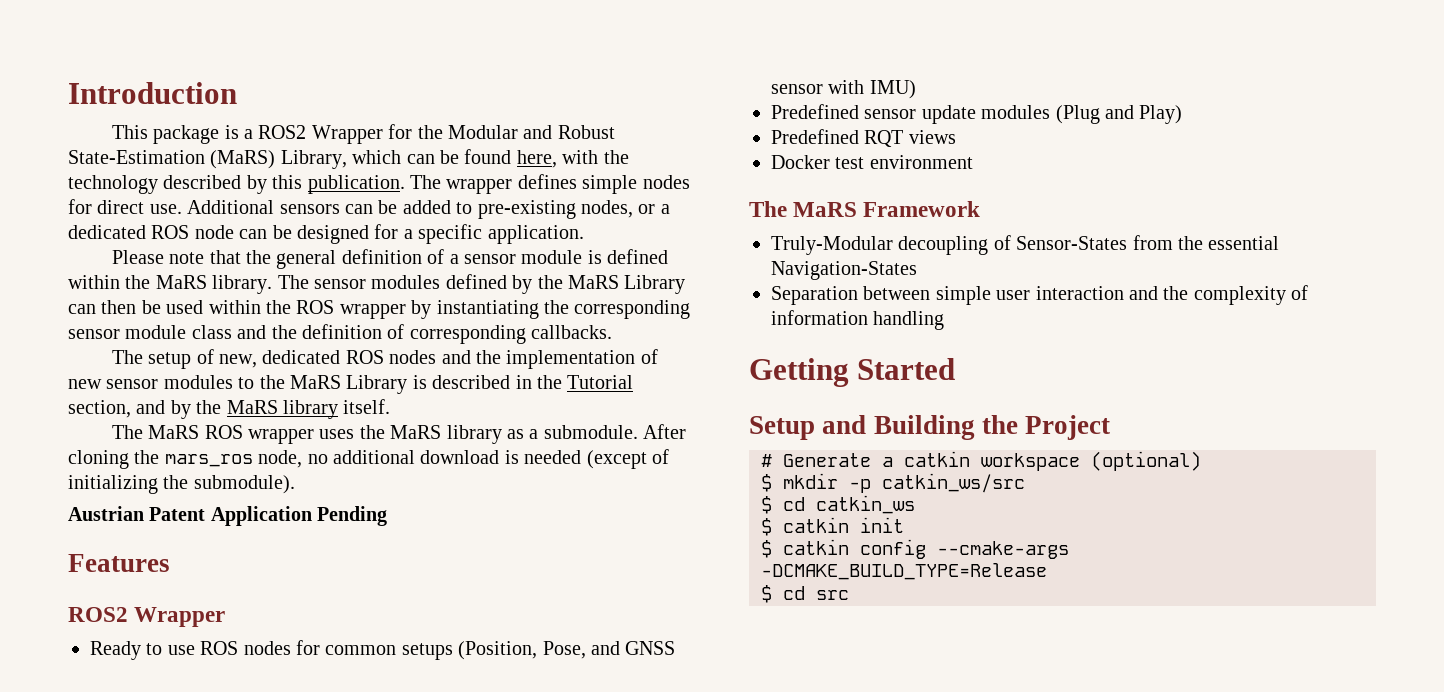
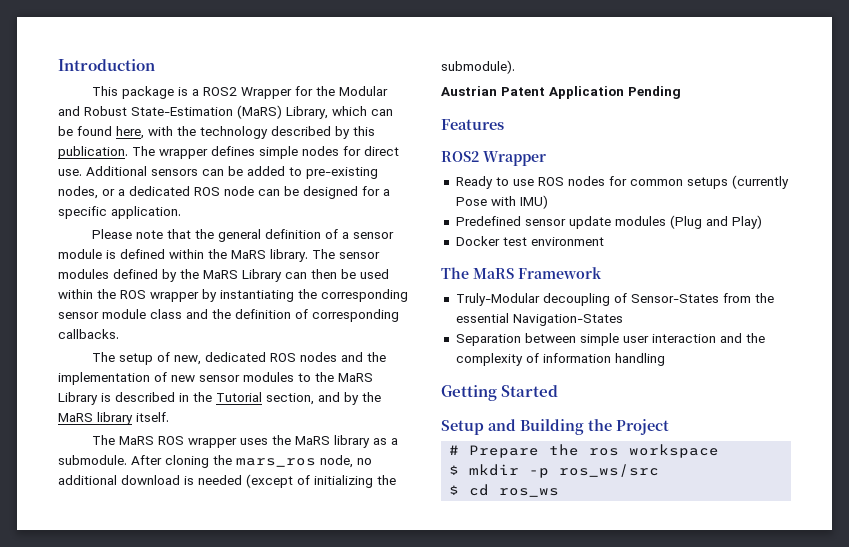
- Ready to use ROS nodes for common setups (Position, Pose, and GNSS sensor with IMU)
+ Ready to use ROS nodes for common setups (currently Pose with IMU)
- Predefined RQT views
- # Generate a catkin workspace (optional)
+ # Prepare the ros workspace
- $ mkdir -p catkin_ws/src
- $ cd catkin_ws
- $ catkin init
- $ catkin config --cmake-args -DCMAKE_BUILD_TYPE=Release
- $ cd src
+ $ mkdir -p ros_ws/src
+ $ cd ros_ws

